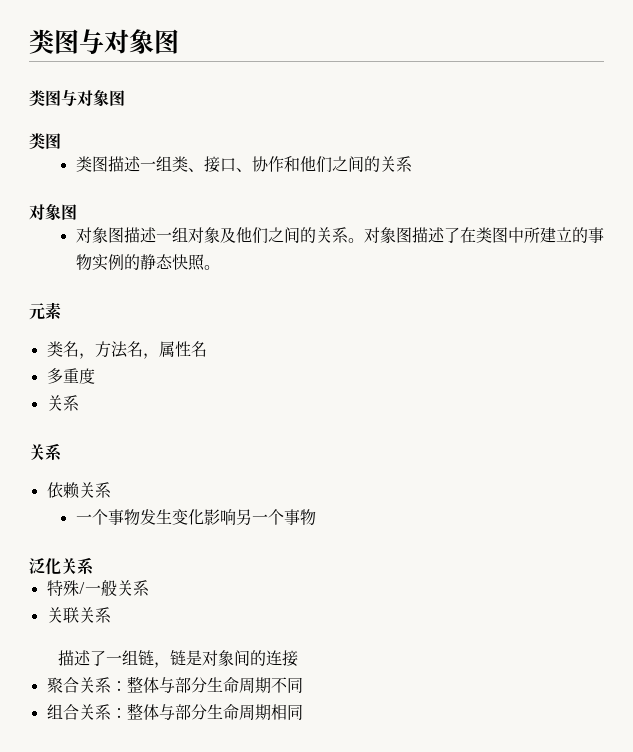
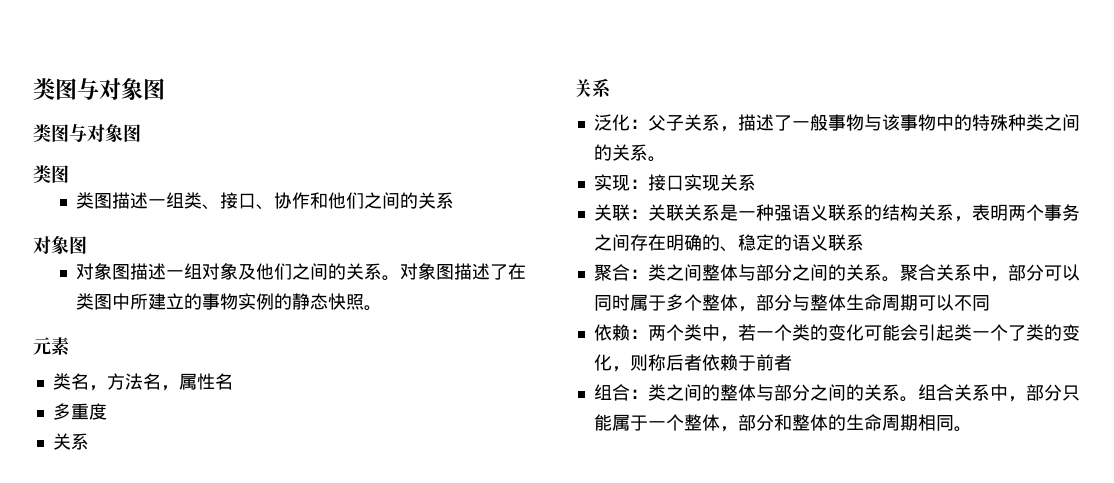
- 依赖关系
- 一个事物发生变化影响另一个事物
- 泛化关系
- 特殊/一般关系
+ 泛化：父子关系，描述了一般事物与该事物中的特殊种类之间的关系。
+ 实现：接口实现关系
- 关联关系
- 描述了一组链，链是对象间的连接
- 聚合关系：整体与部分生命周期不同
+ 关联：关联关系是一种强语义联系的结构关系，表明两个事务之间存在明确的、稳定的语义联系
+ 聚合：类之间整体与部分之间的关系。聚合关系中，部分可以同时属于多个整体，部分与整体生命周期可以不同
- 组合关系：整体与部分生命周期相同
+ 依赖：两个类中，若一个类的变化可能会引起类一个了类的变化，则称后者依赖于前者
+ 组合：类之间的整体与部分之间的关系。组合关系中，部分只能属于一个整体，部分和整体的生命周期相同。

